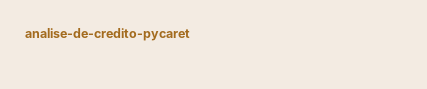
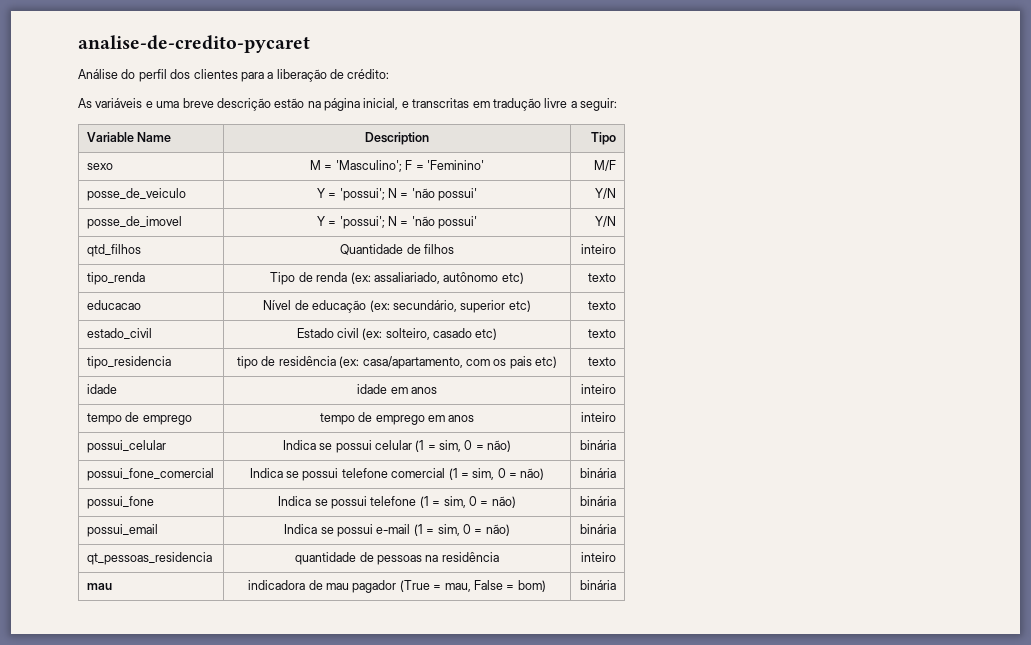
+ Análise do perfil dos clientes para a liberação de crédito:
+ As variáveis e uma breve descrição estão na página inicial, e transcritas em tradução livre a seguir:
+ Variable Name | Description | Tipo
+ sexo | M = 'Masculino'; F = 'Feminino' | M/F
+ posse_de_veiculo | Y = 'possui'; N = 'não possui' | Y/N
+ posse_de_imovel | Y = 'possui'; N = 'não possui' | Y/N
+ qtd_filhos | Quantidade de filhos | inteiro
+ tipo_renda | Tipo de renda (ex: assaliariado, autônomo etc) | texto
+ educacao | Nível de educação (ex: secundário, superior etc) | texto
+ estado_civil | Estado civil (ex: solteiro, casado etc) | texto
+ tipo_residencia | tipo de residência (ex: casa/apartamento, com os pais etc) | texto
+ idade | idade em anos | inteiro
+ tempo de emprego | tempo de emprego em anos | inteiro
+ possui_celular | Indica se possui celular (1 = sim, 0 = não) | binária
+ possui_fone_comercial | Indica se possui telefone comercial (1 = sim, 0 = não) | binária
+ possui_fone | Indica se possui telefone (1 = sim, 0 = não) | binária
+ possui_email | Indica se possui e-mail (1 = sim, 0 = não) | binária
+ qt_pessoas_residencia | quantidade de pessoas na residência | inteiro
+ mau | indicadora de mau pagador (True = mau, False = bom) | binária

